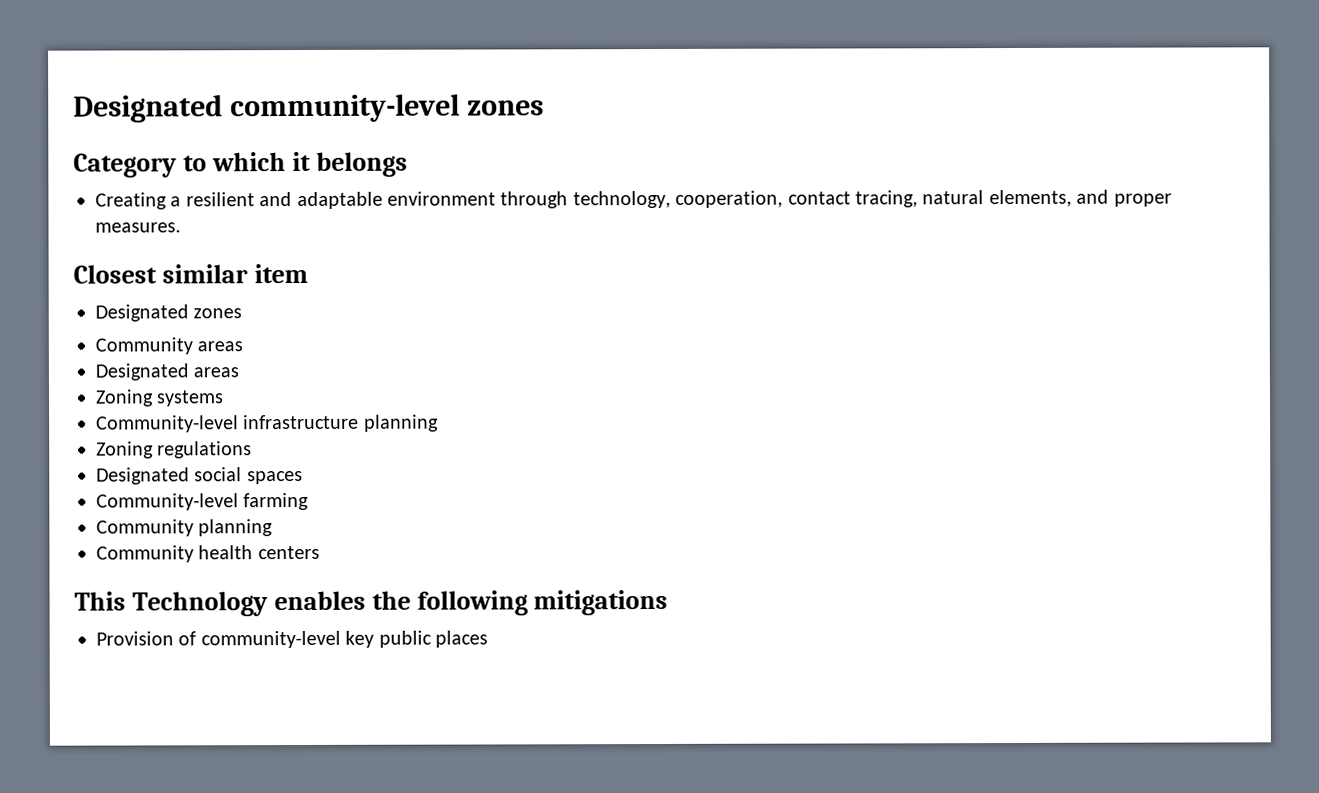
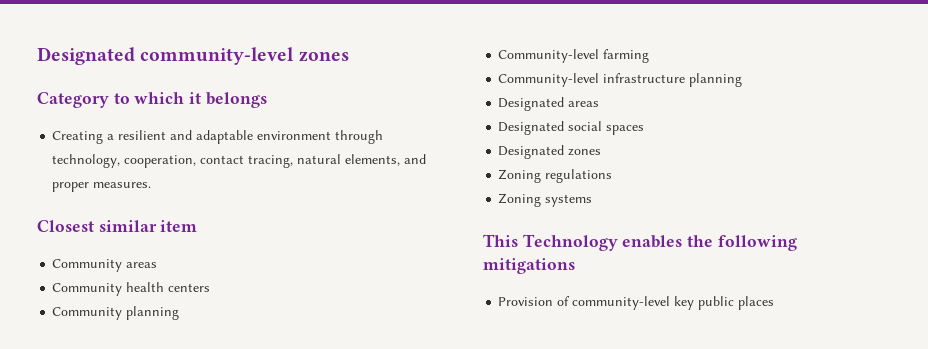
- Designated zones
- Designated areas
- Zoning systems
+ Community health centers
+ Community planning
+ Community-level farming
- Zoning regulations
+ Designated areas
- Community-level farming
- Community planning
- Community health centers
+ Designated zones
+ Zoning regulations
+ Zoning systems

